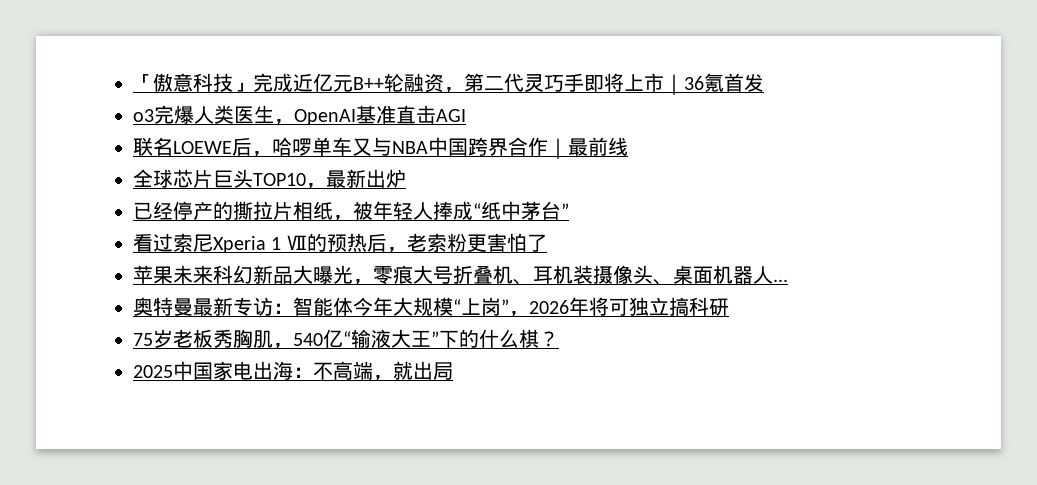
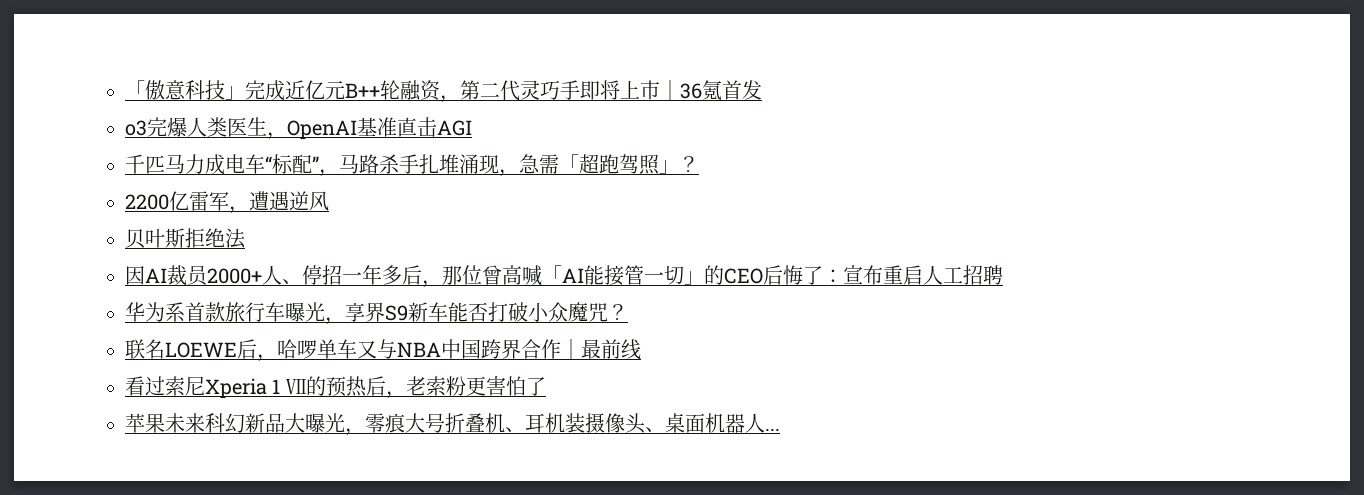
+ 千匹马力成电车“标配”，马路杀手扎堆涌现，急需「超跑驾照」？
+ 2200亿雷军，遭遇逆风
+ 贝叶斯拒绝法
+ 因AI裁员2000+人、停招一年多后，那位曾高喊「AI能接管一切」的CEO后悔了：宣布重启人工招聘
+ 华为系首款旅行车曝光，享界S9新车能否打破小众魔咒？
- 全球芯片巨头TOP10，最新出炉
- 已经停产的撕拉片相纸，被年轻人捧成“纸中茅台”
- 奥特曼最新专访：智能体今年大规模“上岗”，2026年将可独立搞科研
- 75岁老板秀胸肌，540亿“输液大王”下的什么棋？
- 2025中国家电出海：不高端，就出局

